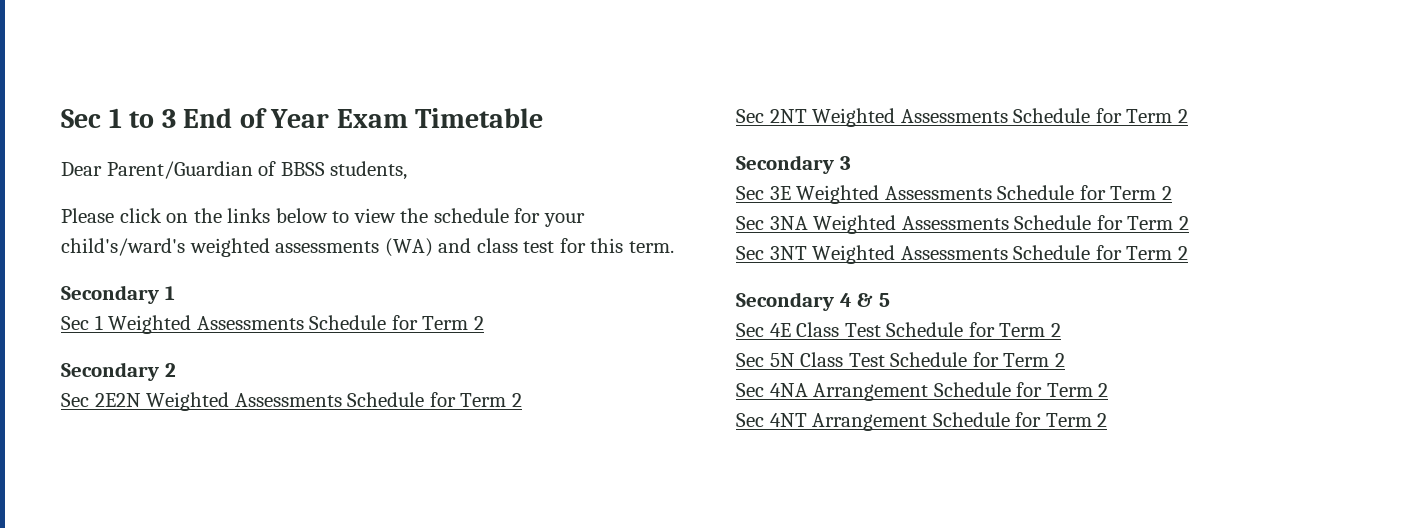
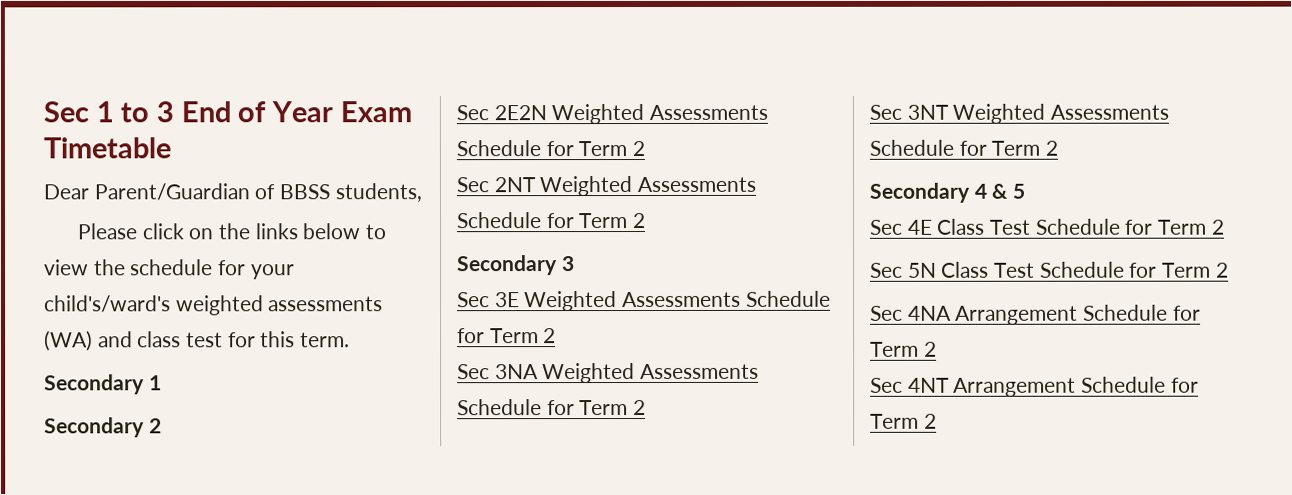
- Sec 1 Weighted Assessments Schedule for Term 2

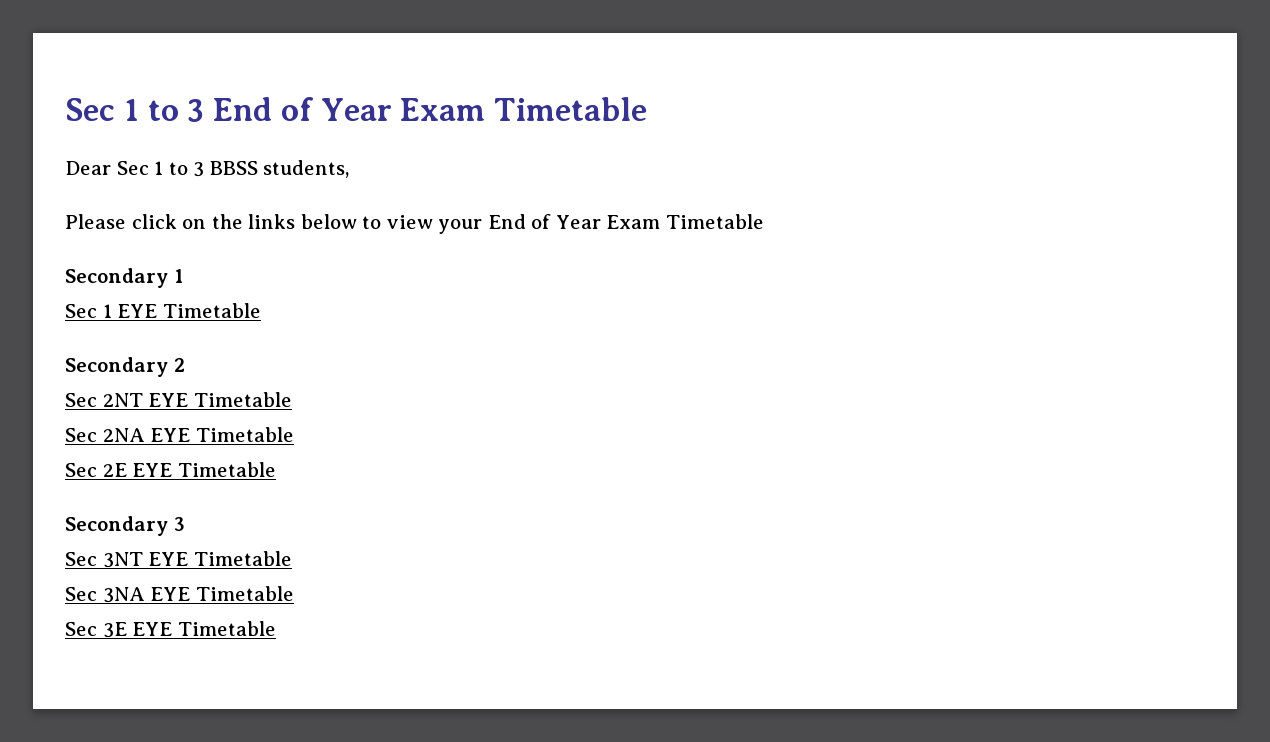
- Dear Parent/Guardian of BBSS students,
+ Dear Sec 1 to 3 BBSS students,
- Please click on the links below to view the schedule for your child's/ward's weighted assessments (WA) and class test for this term.
+ Please click on the links below to view your End of Year Exam Timetable
  Secondary 1
+ Sec 1 EYE Timetable
  Secondary 2
- Sec 2E2N Weighted Assessments Schedule for Term 2
- Sec 2NT Weighted Assessments Schedule for Term 2
+ Sec 2NT EYE Timetable
+ Sec 2NA EYE Timetable
+ Sec 2E EYE Timetable
  Secondary 3
- Sec 3E Weighted Assessments Schedule for Term 2
- Sec 3NA Weighted Assessments Schedule for Term 2
- Sec 3NT Weighted Assessments Schedule for Term 2
- Secondary 4 & 5
- Sec 4E Class Test Schedule for Term 2
- Sec 5N Class Test Schedule for Term 2
- Sec 4NA Arrangement Schedule for Term 2
- Sec 4NT Arrangement Schedule for Term 2
+ Sec 3NT EYE Timetable
+ Sec 3NA EYE Timetable
+ Sec 3E EYE Timetable

